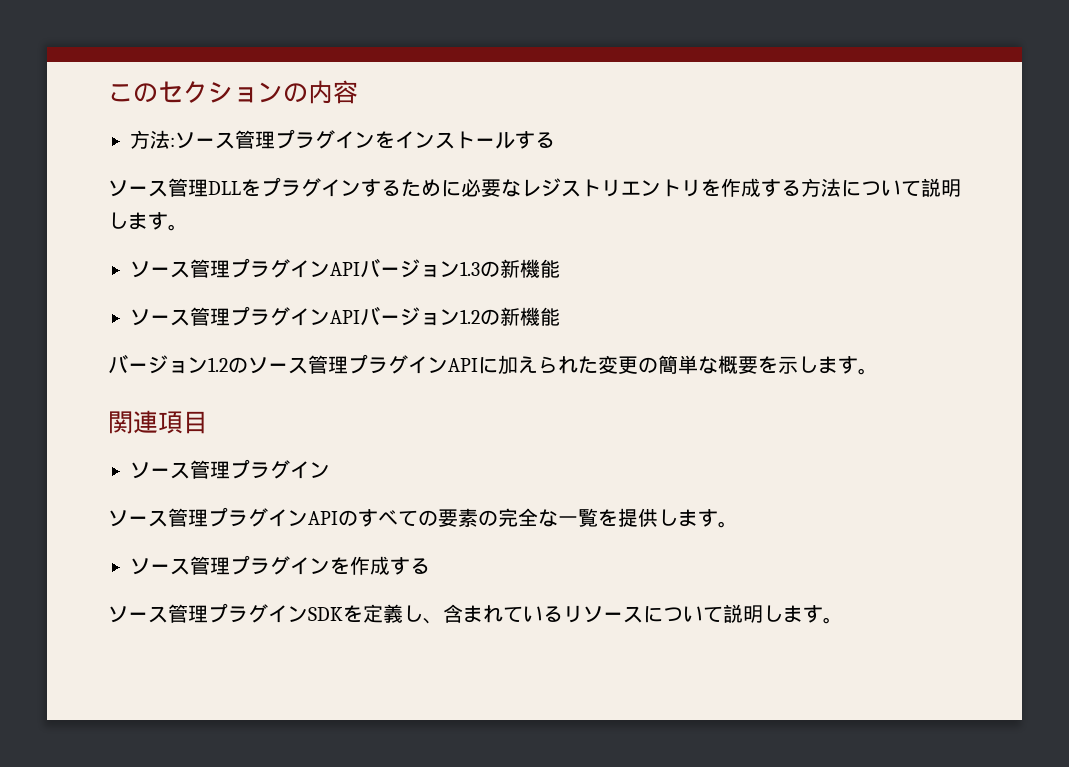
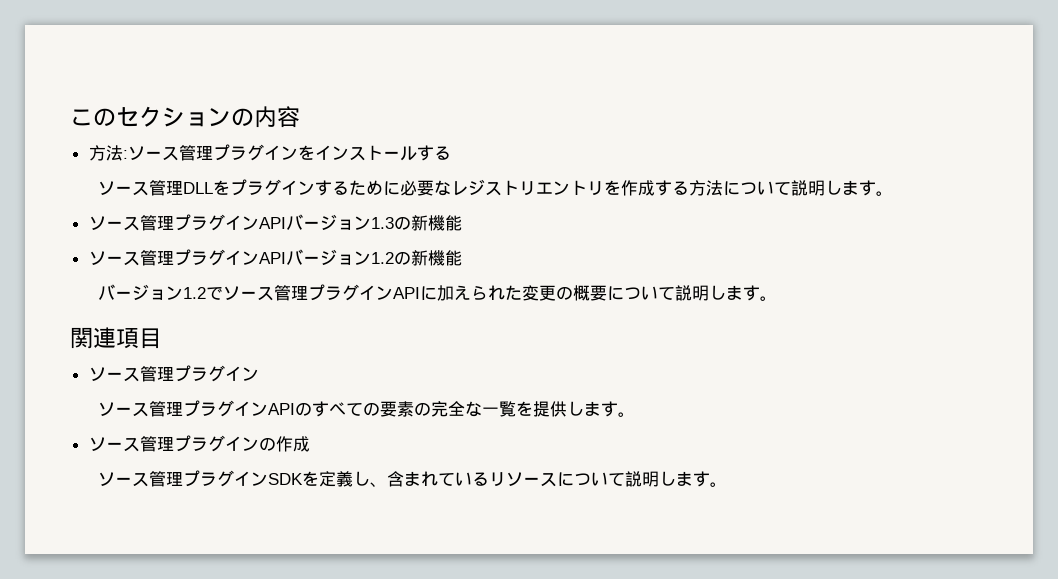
- バージョン1.2のソース管理プラグインAPIに加えられた変更の簡単な概要を示します。
+ バージョン1.2でソース管理プラグインAPIに加えられた変更の概要について説明します。
- ソース管理プラグインを作成する
+ ソース管理プラグインの作成

